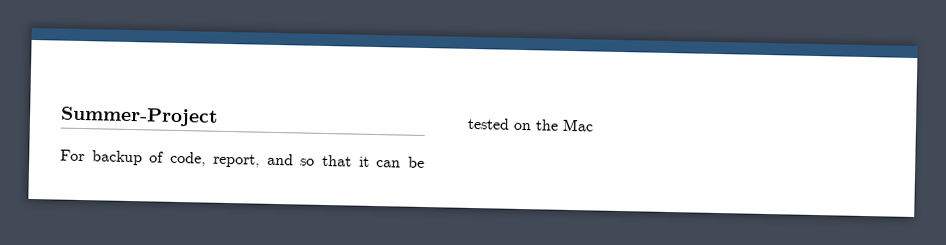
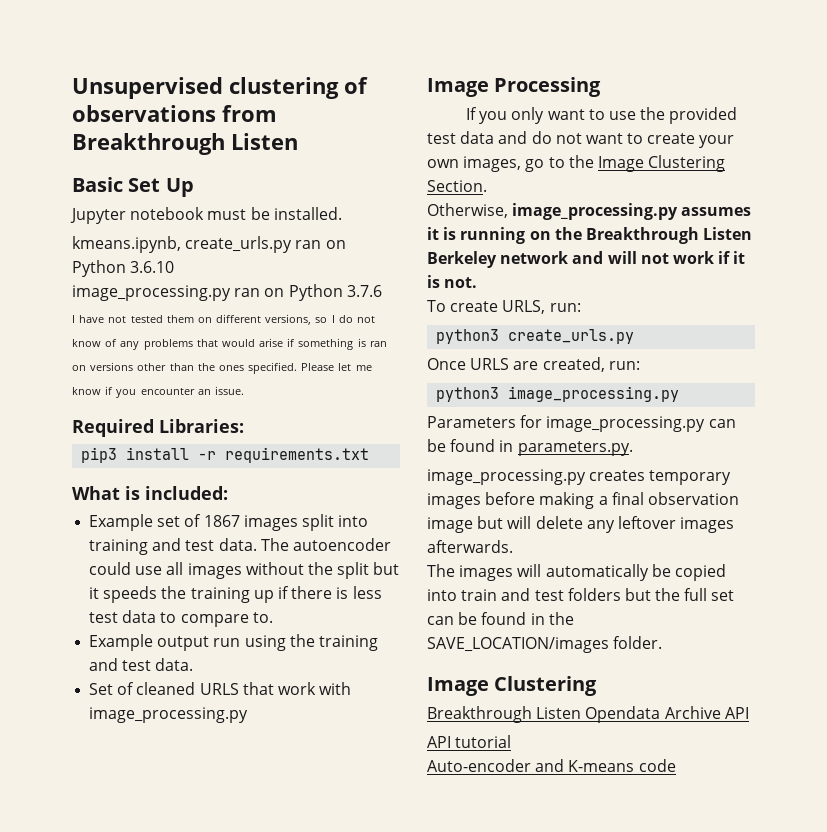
- Summer-Project
- For backup of code, report, and so that it can be tested on the Mac
+ Unsupervised clustering of observations from Breakthrough Listen
+ Basic Set Up
+ Jupyter notebook must be installed.
+ kmeans.ipynb, create_urls.py ran on Python 3.6.10
+ image_processing.py ran on Python 3.7.6
+ I have not tested them on different versions, so I do not know of any problems that would arise if something is ran on versions other than the ones specified. Please let me know if you encounter an issue.
+ Required Libraries:
+ pip3 install -r requirements.txt
+ What is included:
+ Example set of 1867 images split into training and test data. The autoencoder could use all images without the split but it speeds the training up if there is less test data to compare to.
+ Example output run using the training and test data.
+ Set of cleaned URLS that work with image_processing.py
+ Image Processing
+ If you only want to use the provided test data and do not want to create your own images, go to the Image Clustering Section.
+ Otherwise, image_processing.py assumes it is running on the Breakthrough Listen Berkeley network and will not work if it is not.
+ To create URLS, run:
+ python3 create_urls.py
+ Once URLS are created, run:
+ python3 image_processing.py
+ Parameters for image_processing.py can be found in parameters.py.
+ image_processing.py creates temporary images before making a final observation image but will delete any leftover images afterwards.
+ The images will automatically be copied into train and test folders but the full set can be found in the SAVE_LOCATION/images folder.
+ Image Clustering
+ Breakthrough Listen Opendata Archive API
+ API tutorial
+ Auto-encoder and K-means code

